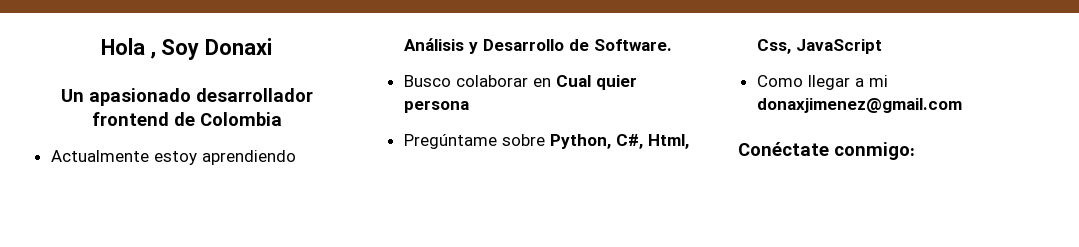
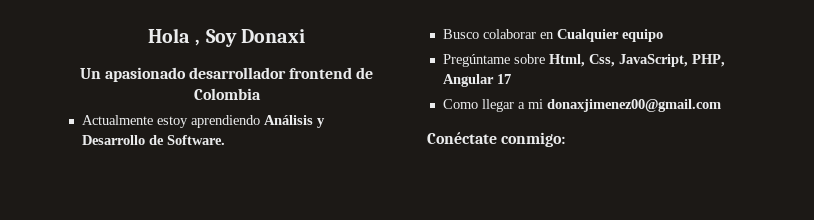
- Busco colaborar en Cual quier persona
+ Busco colaborar en Cualquier equipo
- Pregúntame sobre Python, C#, Html, Css, JavaScript
+ Pregúntame sobre Html, Css, JavaScript, PHP, Angular 17
- Como llegar a mi donaxjimenez@gmail.com
+ Como llegar a mi donaxjimenez00@gmail.com

